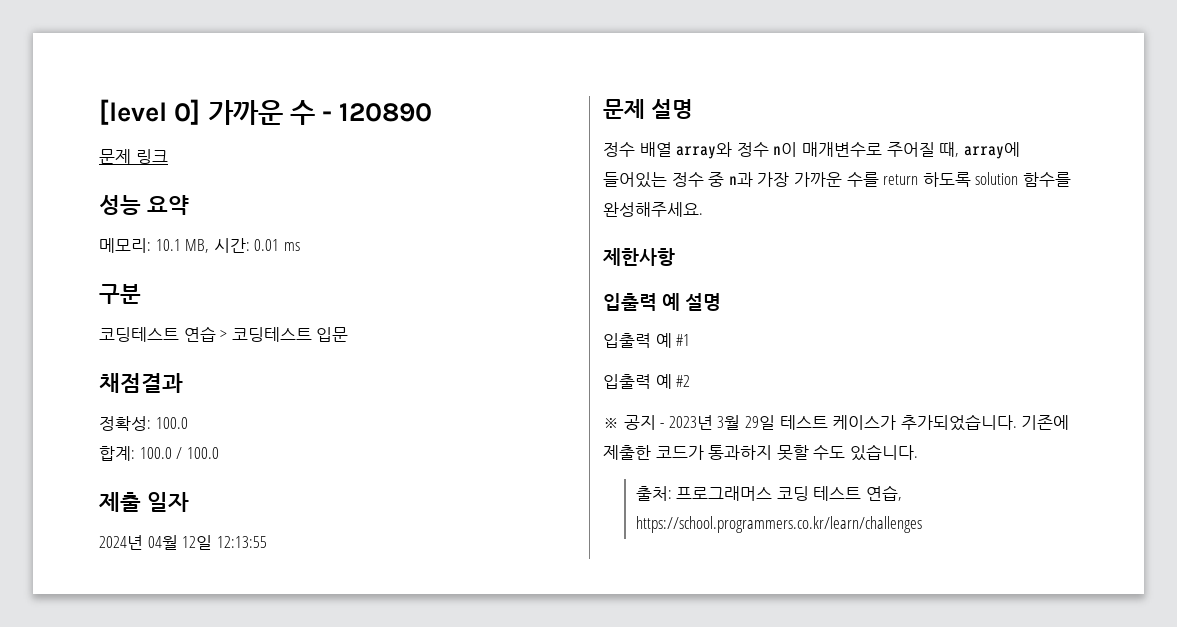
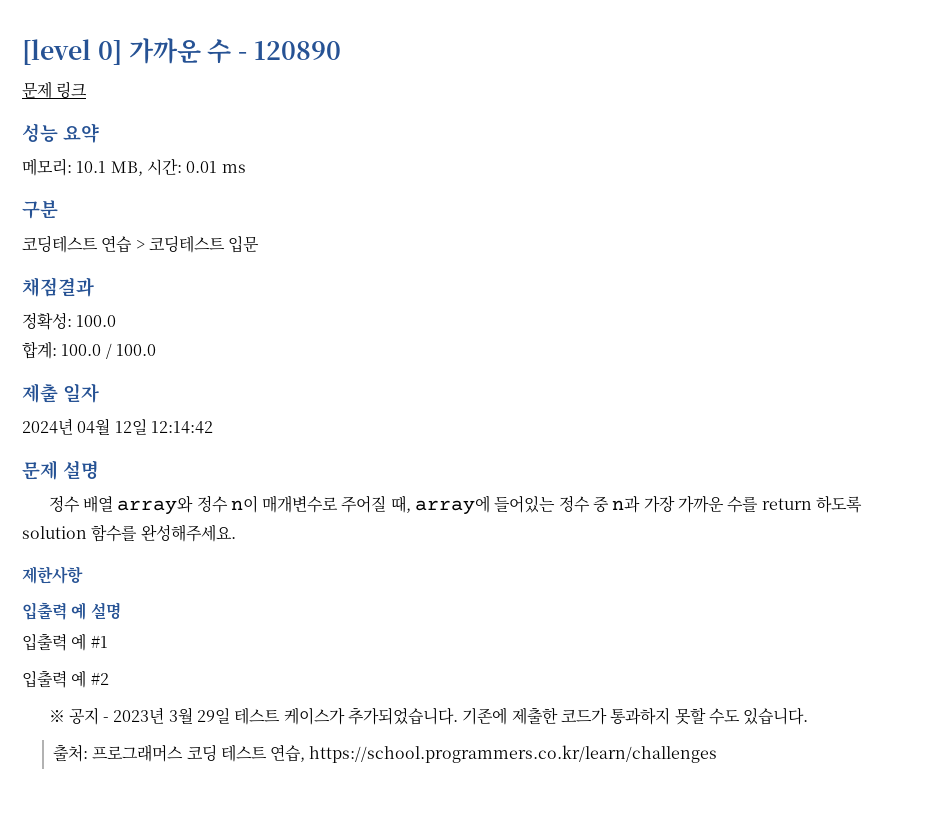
- 2024년 04월 12일 12:13:55
+ 2024년 04월 12일 12:14:42

